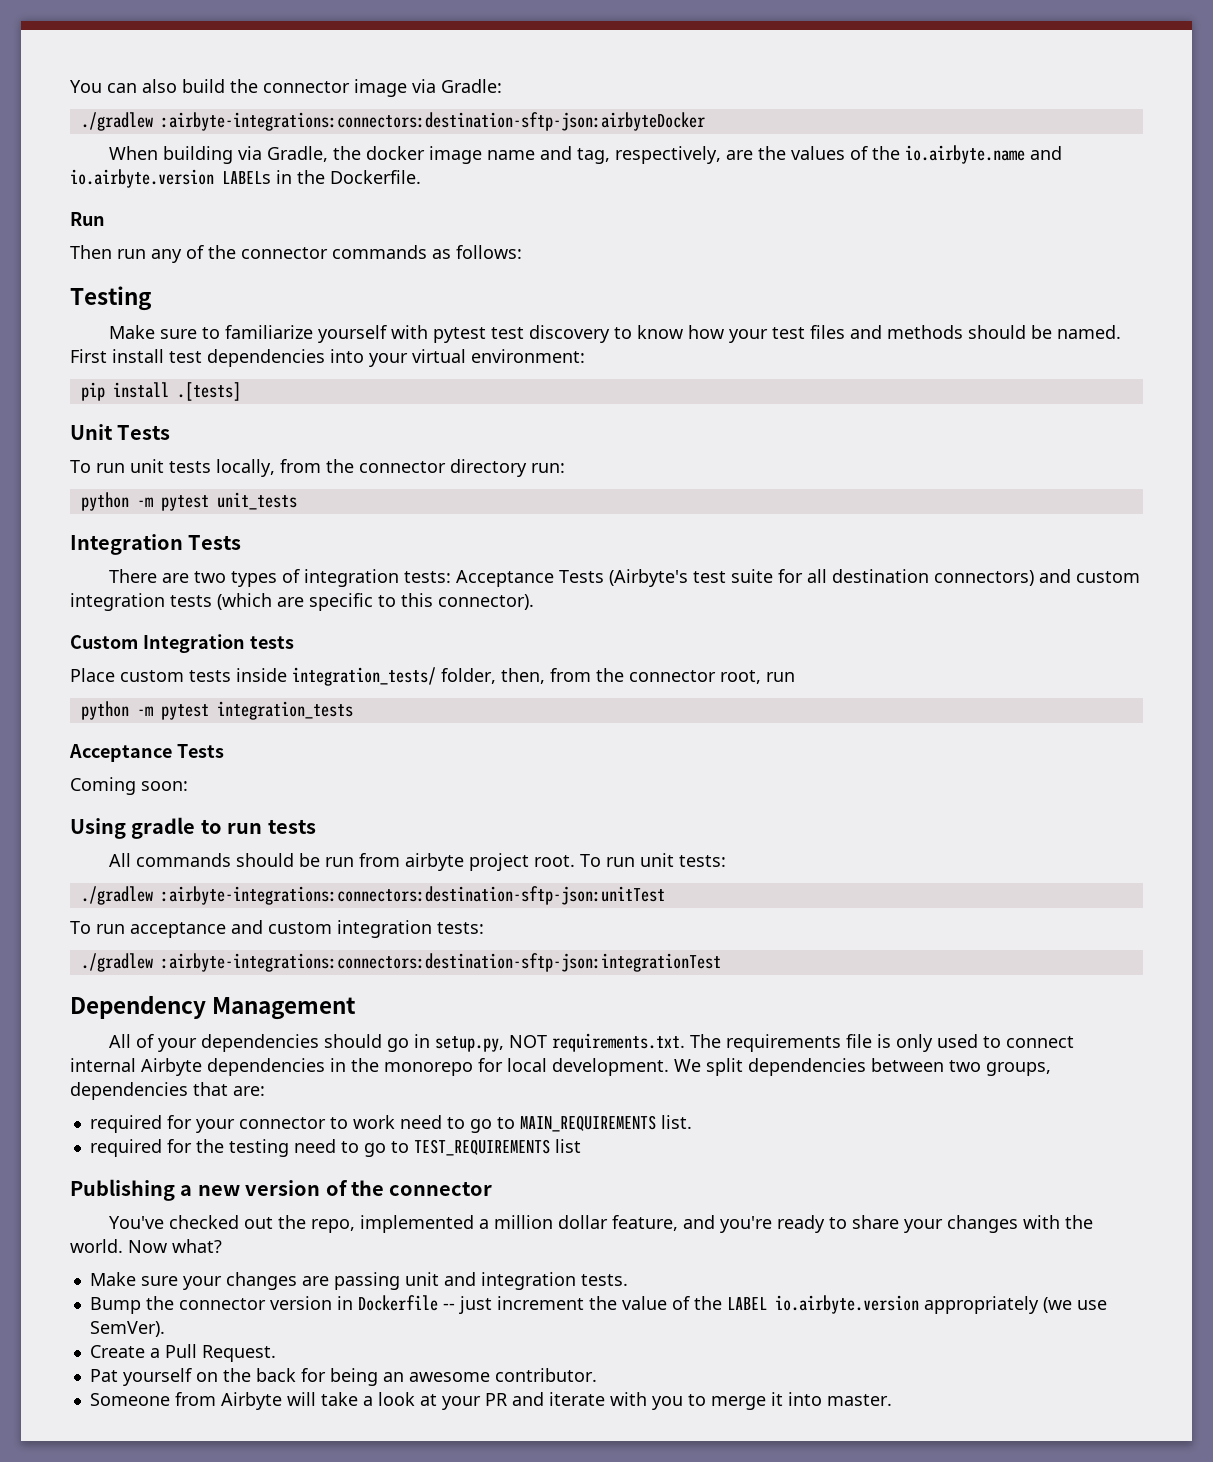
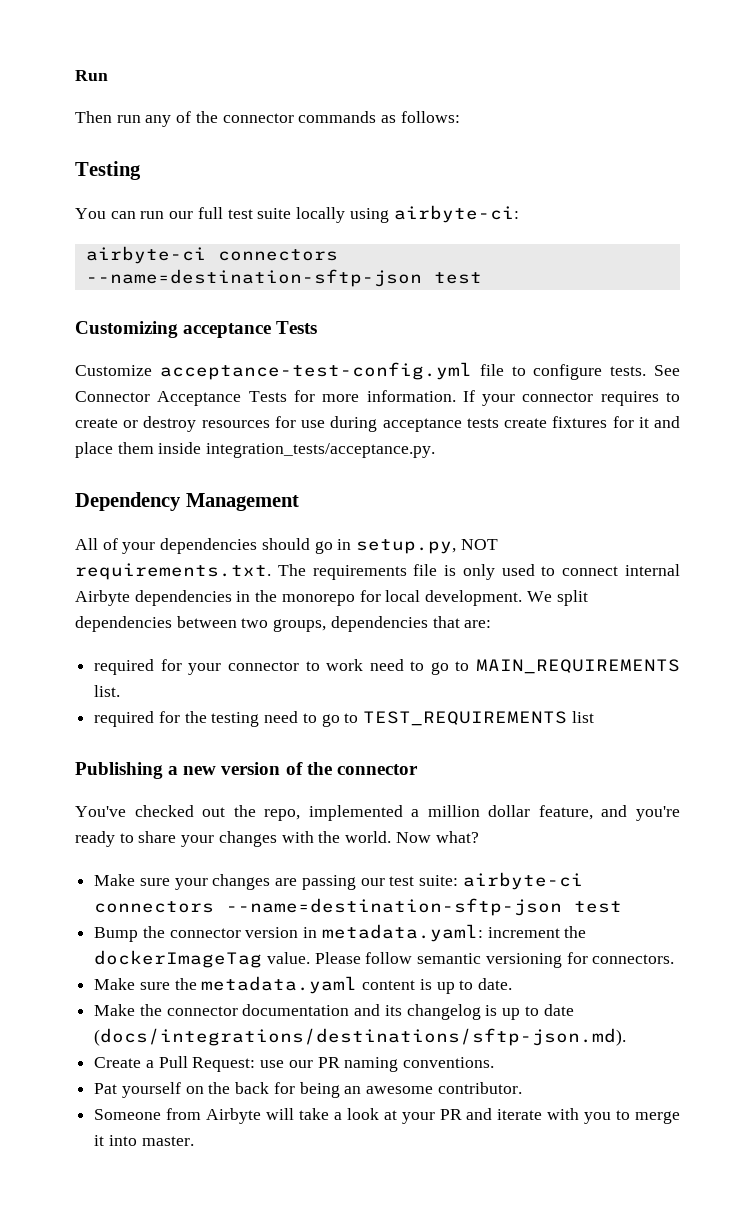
- You can also build the connector image via Gradle:
- ./gradlew :airbyte-integrations:connectors:destination-sftp-json:airbyteDocker
- When building via Gradle, the docker image name and tag, respectively, are the values of the io.airbyte.name and io.airbyte.version LABELs in the Dockerfile.
- Make sure to familiarize yourself with pytest test discovery to know how your test files and methods should be named. First install test dependencies into your virtual environment:
- pip install .[tests]
- Unit Tests
- To run unit tests locally, from the connector directory run:
- python -m pytest unit_tests
- Integration Tests
- There are two types of integration tests: Acceptance Tests (Airbyte's test suite for all destination connectors) and custom integration tests (which are specific to this connector).
- Custom Integration tests
- Place custom tests inside integration_tests/ folder, then, from the connector root, run
- python -m pytest integration_tests
- Acceptance Tests
- Coming soon:
- Using gradle to run tests
- All commands should be run from airbyte project root. To run unit tests:
- ./gradlew :airbyte-integrations:connectors:destination-sftp-json:unitTest
- To run acceptance and custom integration tests:
- ./gradlew :airbyte-integrations:connectors:destination-sftp-json:integrationTest
+ You can run our full test suite locally using airbyte-ci:
+ airbyte-ci connectors --name=destination-sftp-json test
+ Customizing acceptance Tests
+ Customize acceptance-test-config.yml file to configure tests. See Connector Acceptance Tests for more information. If your connector requires to create or destroy resources for use during acceptance tests create fixtures for it and place them inside integration_tests/acceptance.py.
- Make sure your changes are passing unit and integration tests.
+ Make sure your changes are passing our test suite: airbyte-ci connectors --name=destination-sftp-json test
- Bump the connector version in Dockerfile -- just increment the value of the LABEL io.airbyte.version appropriately (we use SemVer).
- Create a Pull Request.
+ Bump the connector version in metadata.yaml: increment the dockerImageTag value. Please follow semantic versioning for connectors.
+ Make sure the metadata.yaml content is up to date.
+ Make the connector documentation and its changelog is up to date (docs/integrations/destinations/sftp-json.md).
+ Create a Pull Request: use our PR naming conventions.

